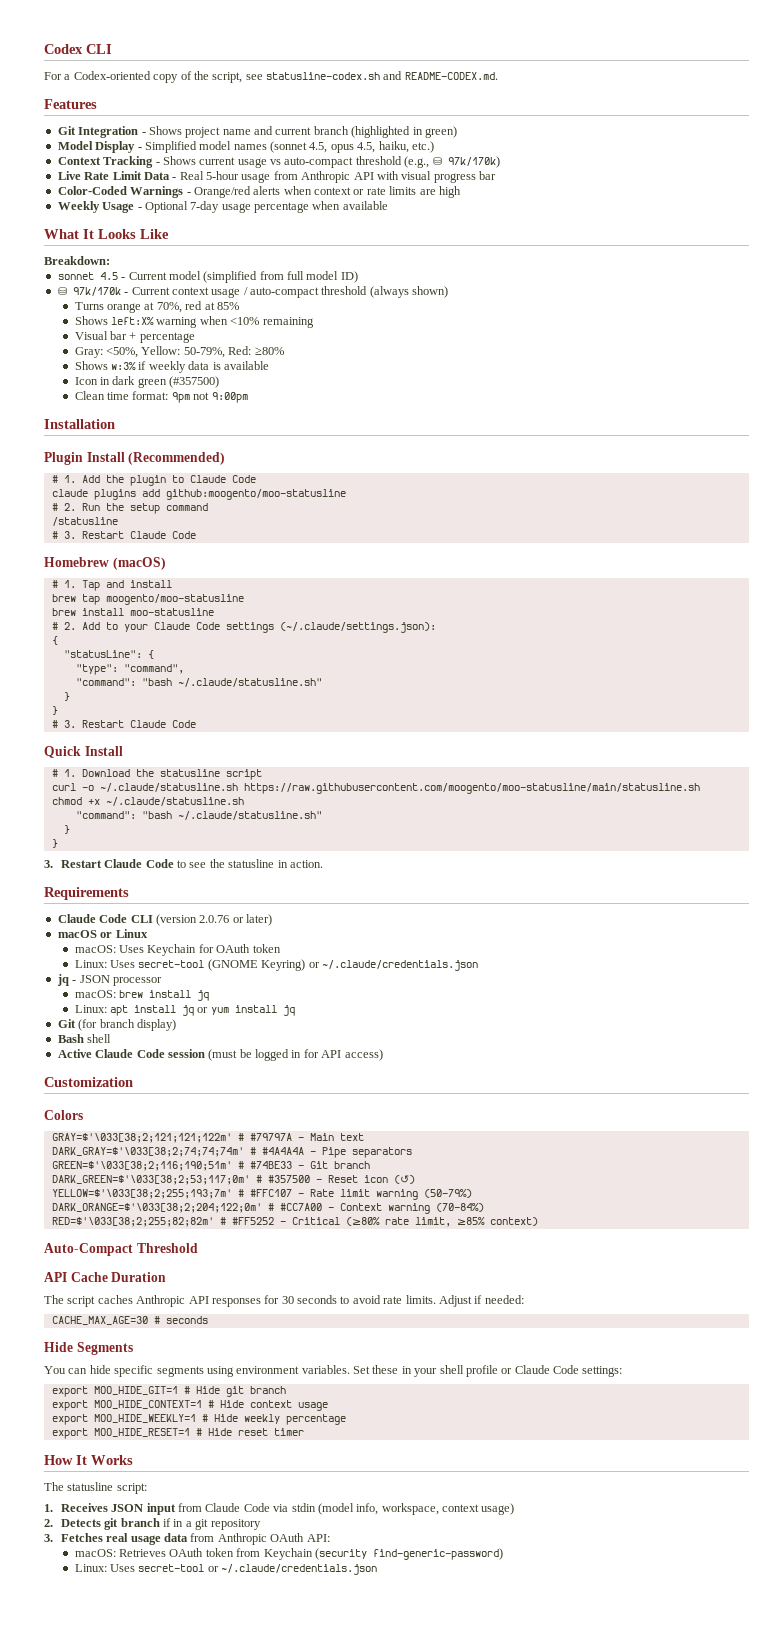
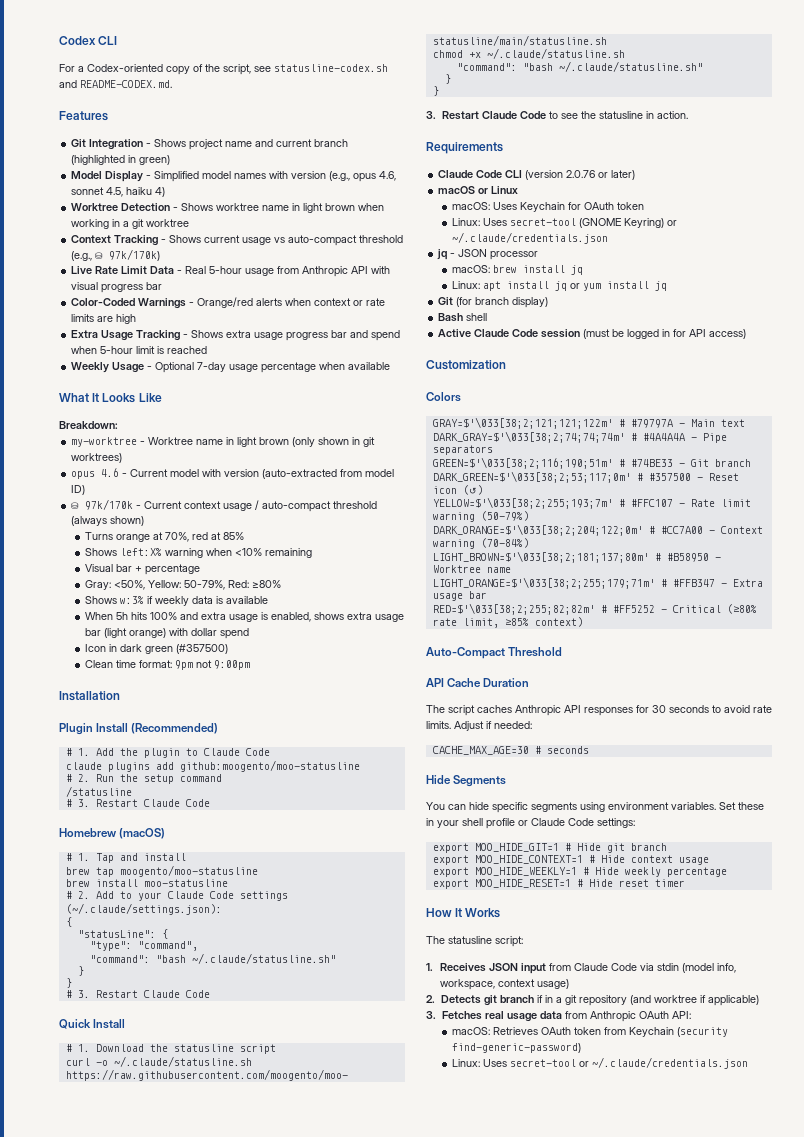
- Model Display - Simplified model names (sonnet 4.5, opus 4.5, haiku, etc.)
+ Model Display - Simplified model names with version (e.g., opus 4.6, sonnet 4.5, haiku 4)
+ Worktree Detection - Shows worktree name in light brown when working in a git worktree
+ Extra Usage Tracking - Shows extra usage progress bar and spend when 5-hour limit is reached
- sonnet 4.5 - Current model (simplified from full model ID)
+ my-worktree - Worktree name in light brown (only shown in git worktrees)
+ opus 4.6 - Current model with version (auto-extracted from model ID)
+ When 5h hits 100% and extra usage is enabled, shows extra usage bar (light orange) with dollar spend
+ LIGHT_BROWN=$'\033[38;2;181;137;80m' # #B58950 - Worktree name
+ LIGHT_ORANGE=$'\033[38;2;255;179;71m' # #FFB347 - Extra usage bar
- 2. Detects git branch if in a git repository
+ 2. Detects git branch if in a git repository (and worktree if applicable)

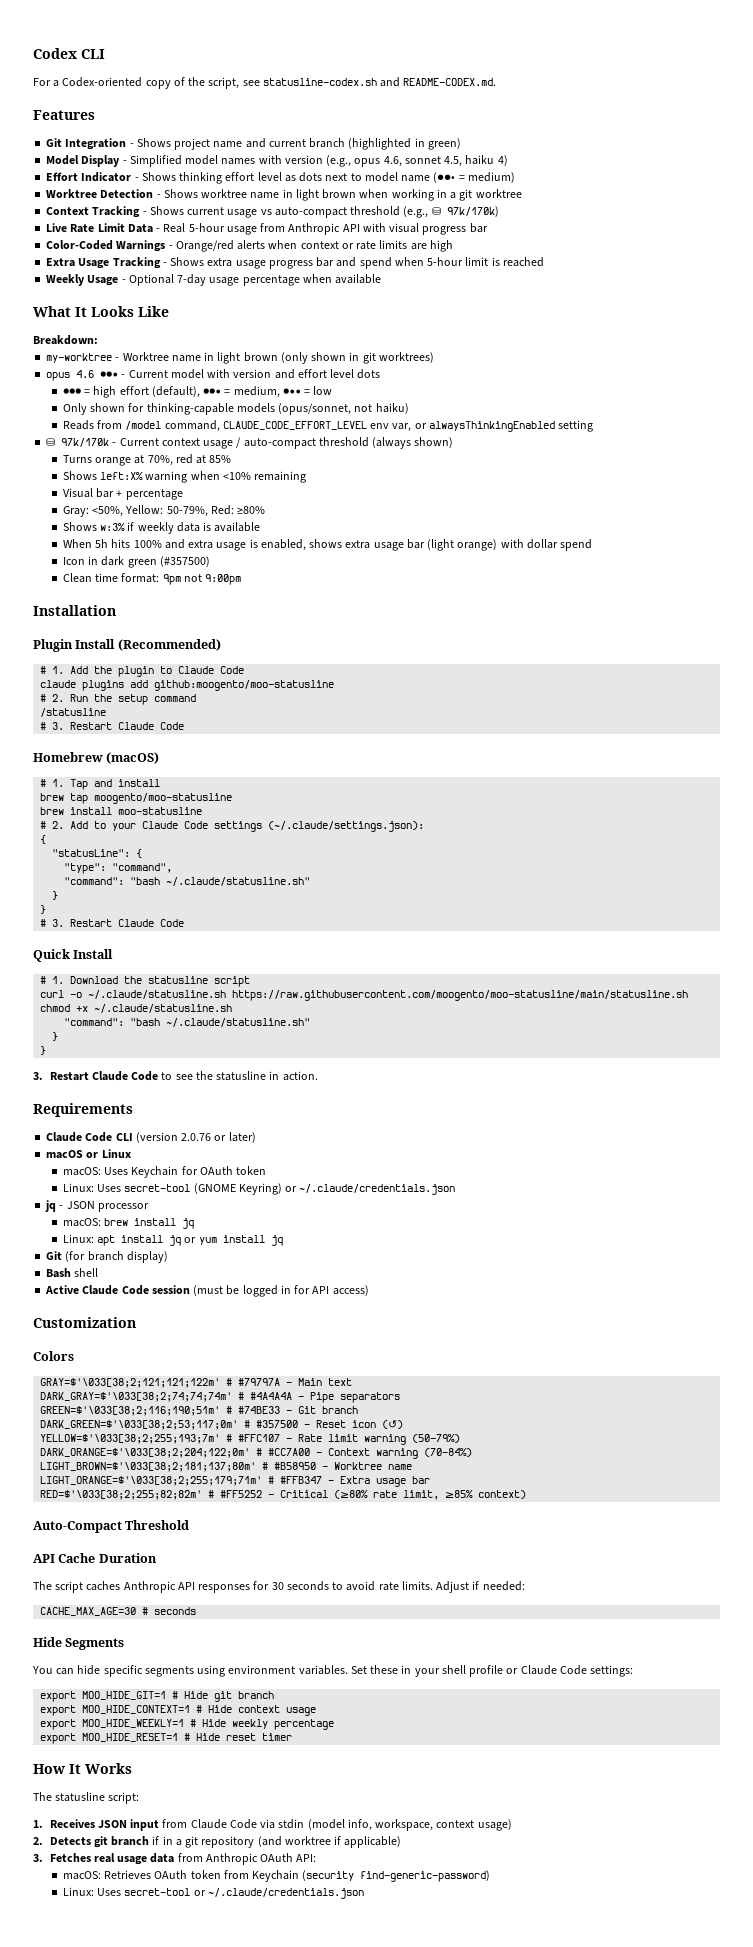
+ Effort Indicator - Shows thinking effort level as dots next to model name (●●• = medium)
- opus 4.6 - Current model with version (auto-extracted from model ID)
+ opus 4.6 ●●• - Current model with version and effort level dots
+ ●●● = high effort (default), ●●• = medium, ●•• = low
+ Only shown for thinking-capable models (opus/sonnet, not haiku)
+ Reads from /model command, CLAUDE_CODE_EFFORT_LEVEL env var, or alwaysThinkingEnabled setting

